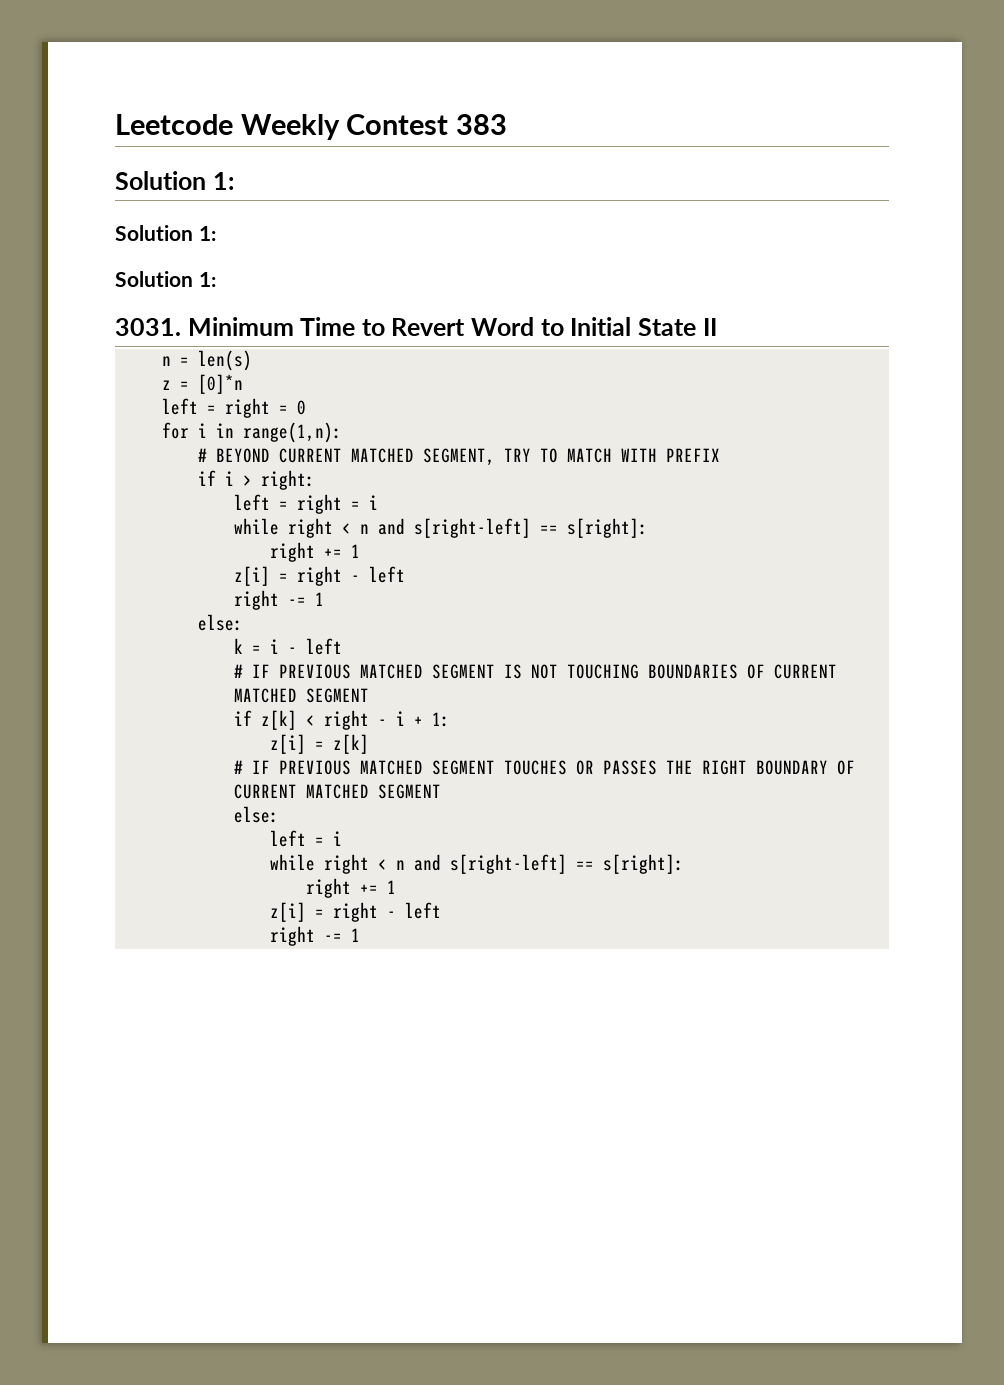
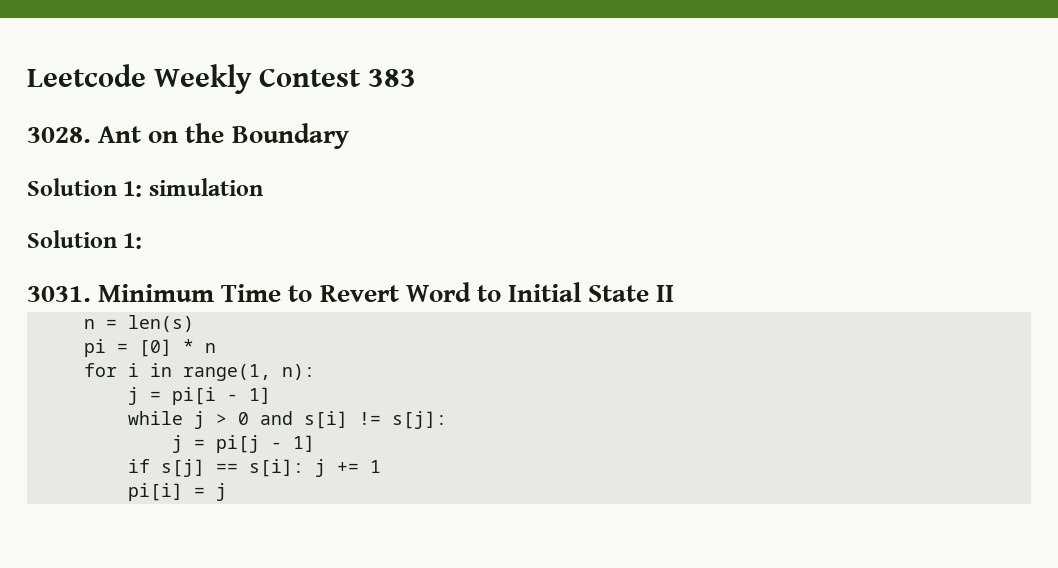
  Leetcode Weekly Contest 383
- Solution 1:
- Solution 1:
+ 3028. Ant on the Boundary
+ Solution 1: simulation
- z = [0]*n
- left = right = 0
- for i in range(1,n):
- # BEYOND CURRENT MATCHED SEGMENT, TRY TO MATCH WITH PREFIX
- if i > right:
- left = right = i
- while right < n and s[right-left] == s[right]:
- right += 1
- z[i] = right - left
- right -= 1
- else:
- k = i - left
- # IF PREVIOUS MATCHED SEGMENT IS NOT TOUCHING BOUNDARIES OF CURRENT MATCHED SEGMENT
- if z[k] < right - i + 1:
- z[i] = z[k]
- # IF PREVIOUS MATCHED SEGMENT TOUCHES OR PASSES THE RIGHT BOUNDARY OF CURRENT MATCHED SEGMENT
- else:
- left = i
- while right < n and s[right-left] == s[right]:
- right += 1
- z[i] = right - left
- right -= 1
+ pi = [0] * n
+ for i in range(1, n):
+ j = pi[i - 1]
+ while j > 0 and s[i] != s[j]:
+ j = pi[j - 1]
+ if s[j] == s[i]: j += 1
+ pi[i] = j

